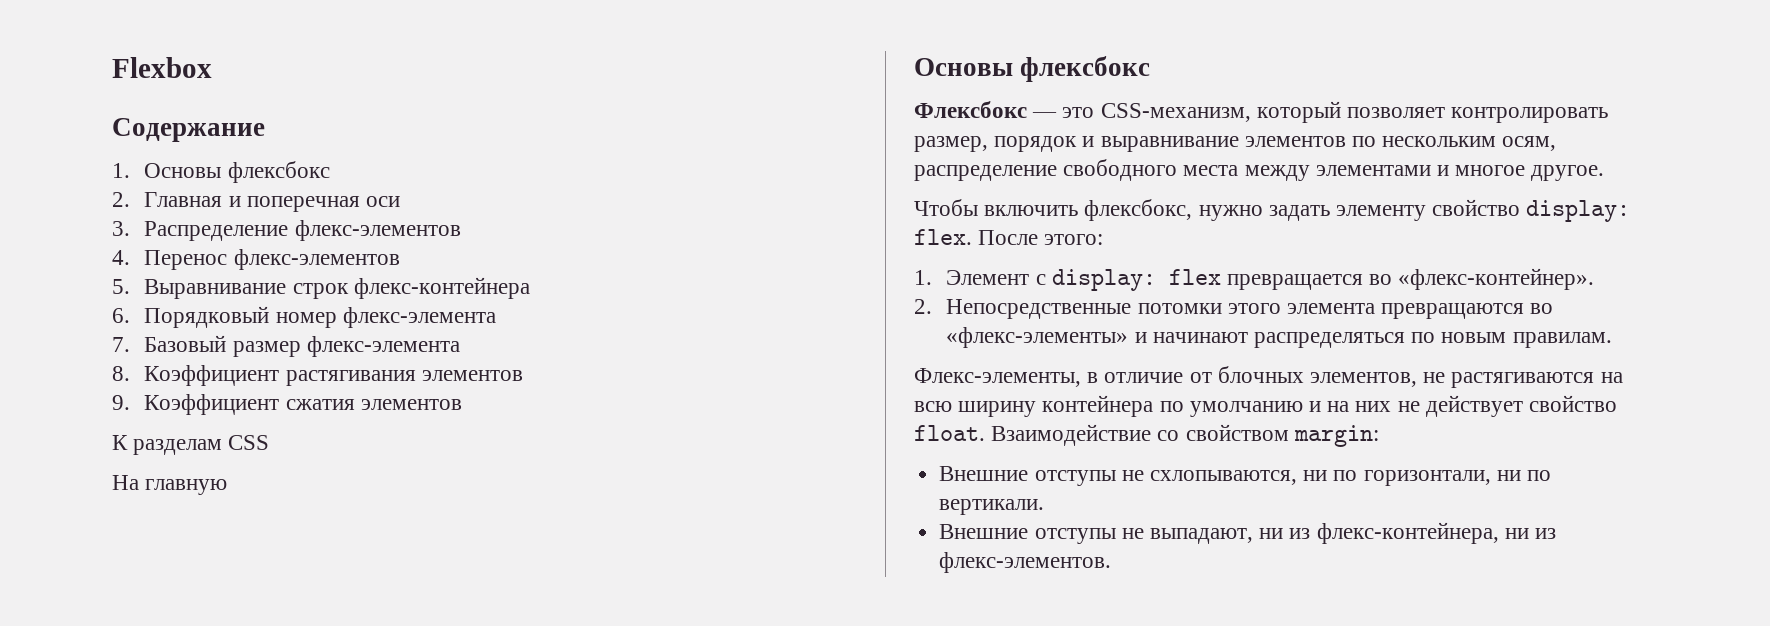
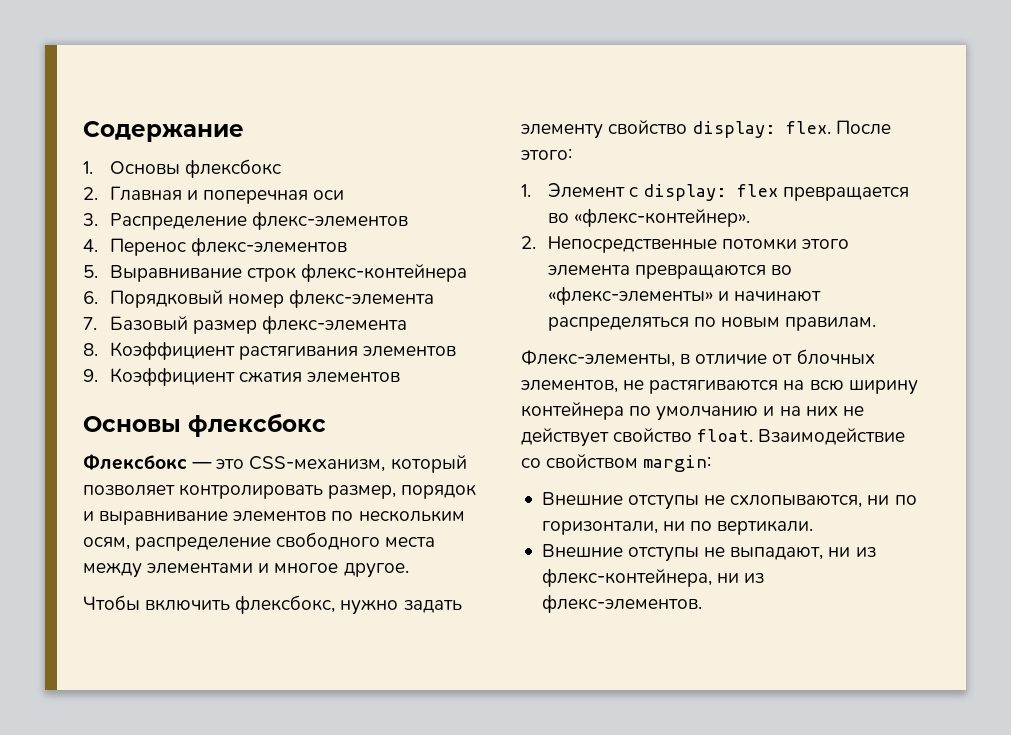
- Flexbox
- К разделам CSS
- На главную

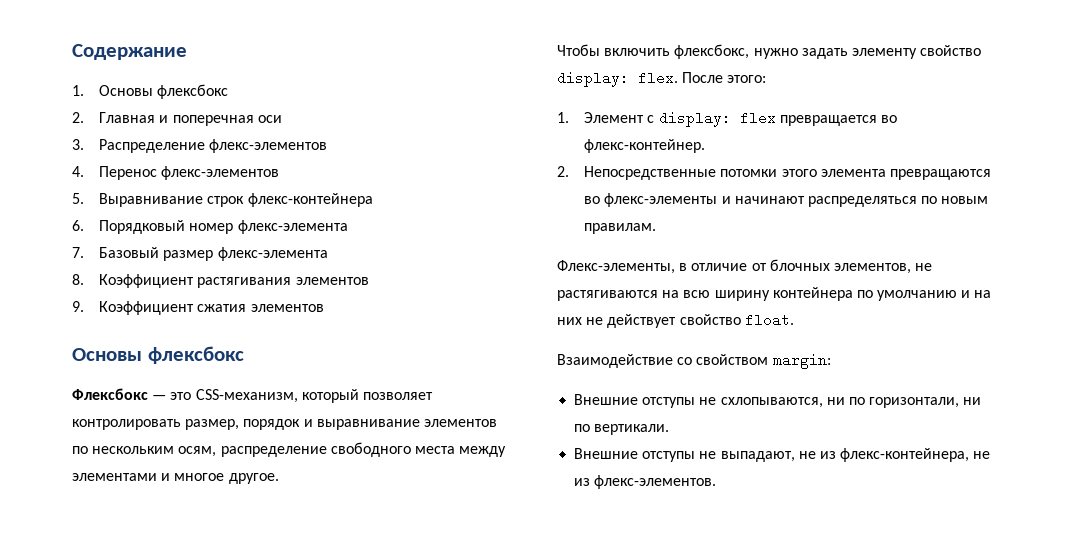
- 1. Элемент с display: flex превращается во «флекс-контейнер».
+ 1. Элемент с display: flex превращается во флекс-контейнер.
- 2. Непосредственные потомки этого элемента превращаются во «флекс-элементы» и начинают распределяться по новым правилам.
+ 2. Непосредственные потомки этого элемента превращаются во флекс-элементы и начинают распределяться по новым правилам.
- Флекс-элементы, в отличие от блочных элементов, не растягиваются на всю ширину контейнера по умолчанию и на них не действует свойство float. Взаимодействие со свойством margin:
+ Флекс-элементы, в отличие от блочных элементов, не растягиваются на всю ширину контейнера по умолчанию и на них не действует свойство float.
+ Взаимодействие со свойством margin:
- Внешние отступы не выпадают, ни из флекс-контейнера, ни из флекс-элементов.
+ Внешние отступы не выпадают, не из флекс-контейнера, не из флекс-элементов.

